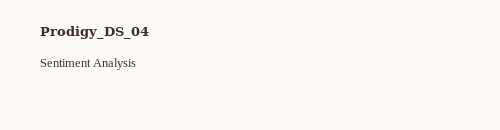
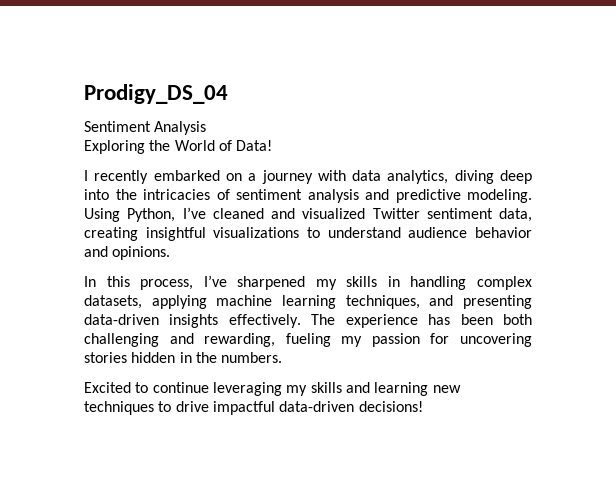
+ Exploring the World of Data!
+ I recently embarked on a journey with data analytics, diving deep into the intricacies of sentiment analysis and predictive modeling. Using Python, I’ve cleaned and visualized Twitter sentiment data, creating insightful visualizations to understand audience behavior and opinions.
+ In this process, I’ve sharpened my skills in handling complex datasets, applying machine learning techniques, and presenting data-driven insights effectively. The experience has been both challenging and rewarding, fueling my passion for uncovering stories hidden in the numbers.
+ Excited to continue leveraging my skills and learning new techniques to drive impactful data-driven decisions!

